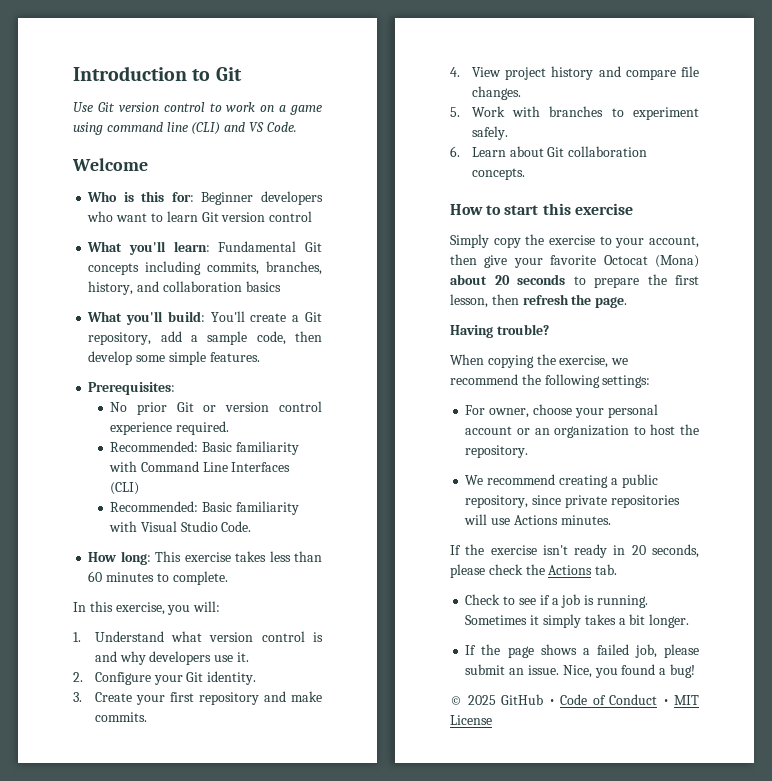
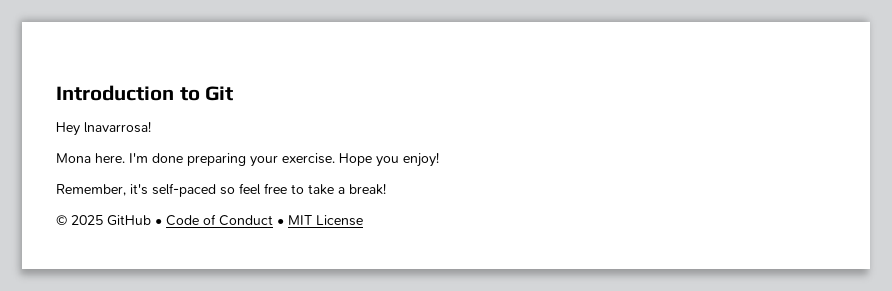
- Use Git version control to work on a game using command line (CLI) and VS Code.
- Welcome
- Who is this for: Beginner developers who want to learn Git version control
- What you'll learn: Fundamental Git concepts including commits, branches, history, and collaboration basics
- What you'll build: You'll create a Git repository, add a sample code, then develop some simple features.
- Prerequisites:
- No prior Git or version control experience required.
- Recommended: Basic familiarity with Command Line Interfaces (CLI)
- Recommended: Basic familiarity with Visual Studio Code.
- How long: This exercise takes less than 60 minutes to complete.
- In this exercise, you will:
- 1. Understand what version control is and why developers use it.
- 2. Configure your Git identity.
- 3. Create your first repository and make commits.
- 4. View project history and compare file changes.
- 5. Work with branches to experiment safely.
- 6. Learn about Git collaboration concepts.
- How to start this exercise
- Simply copy the exercise to your account, then give your favorite Octocat (Mona) about 20 seconds to prepare the first lesson, then refresh the page.
- Having trouble?
- When copying the exercise, we recommend the following settings:
- For owner, choose your personal account or an organization to host the repository.
- We recommend creating a public repository, since private repositories will use Actions minutes.
- If the exercise isn't ready in 20 seconds, please check the Actions tab.
- Check to see if a job is running. Sometimes it simply takes a bit longer.
- If the page shows a failed job, please submit an issue. Nice, you found a bug!
+ Hey lnavarrosa!
+ Mona here. I'm done preparing your exercise. Hope you enjoy!
+ Remember, it's self-paced so feel free to take a break!

